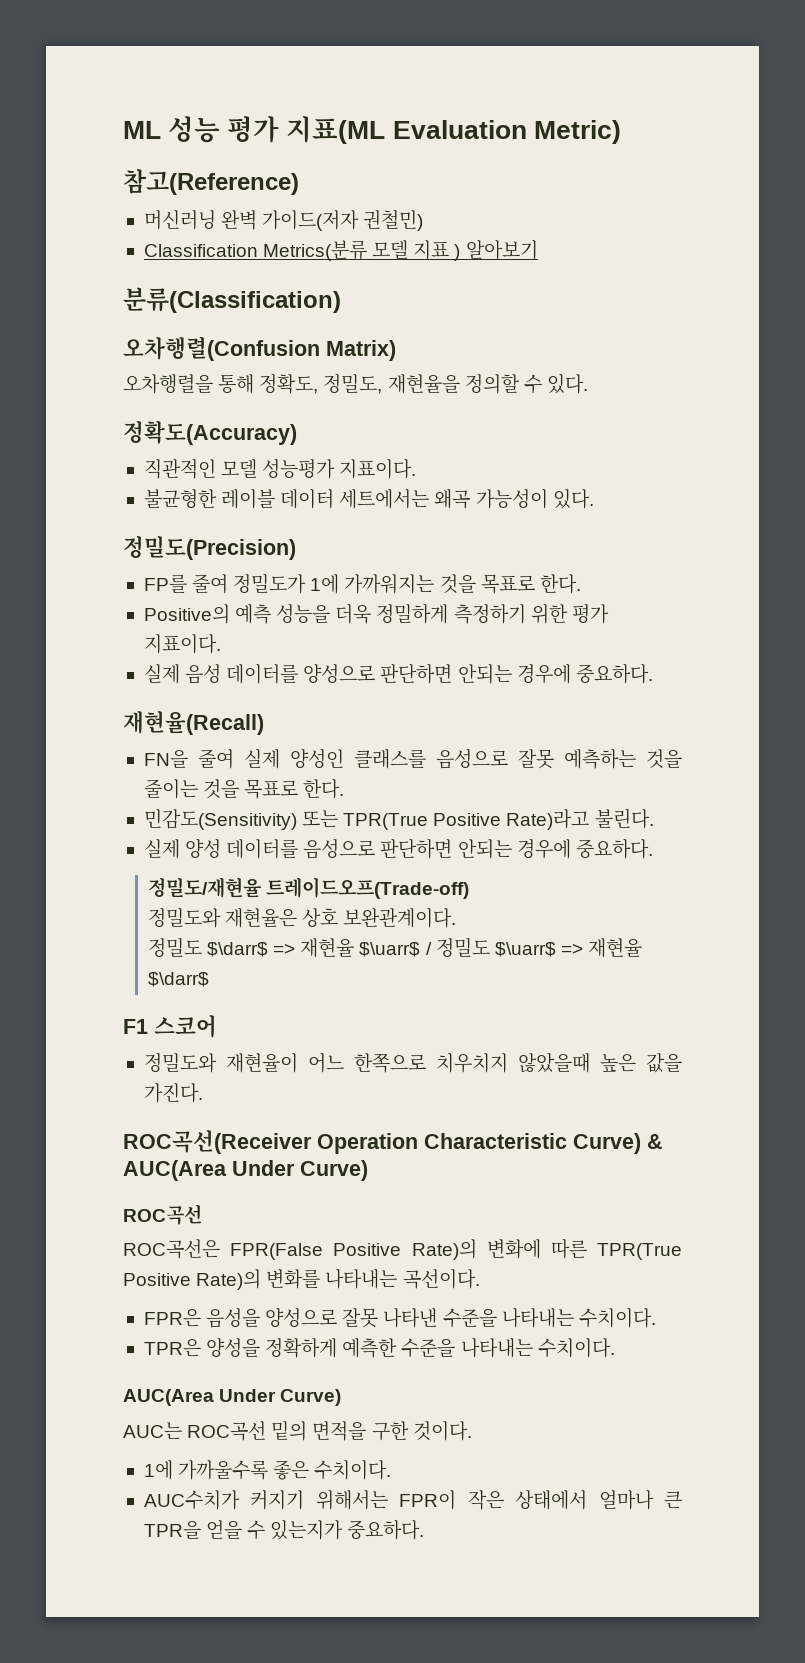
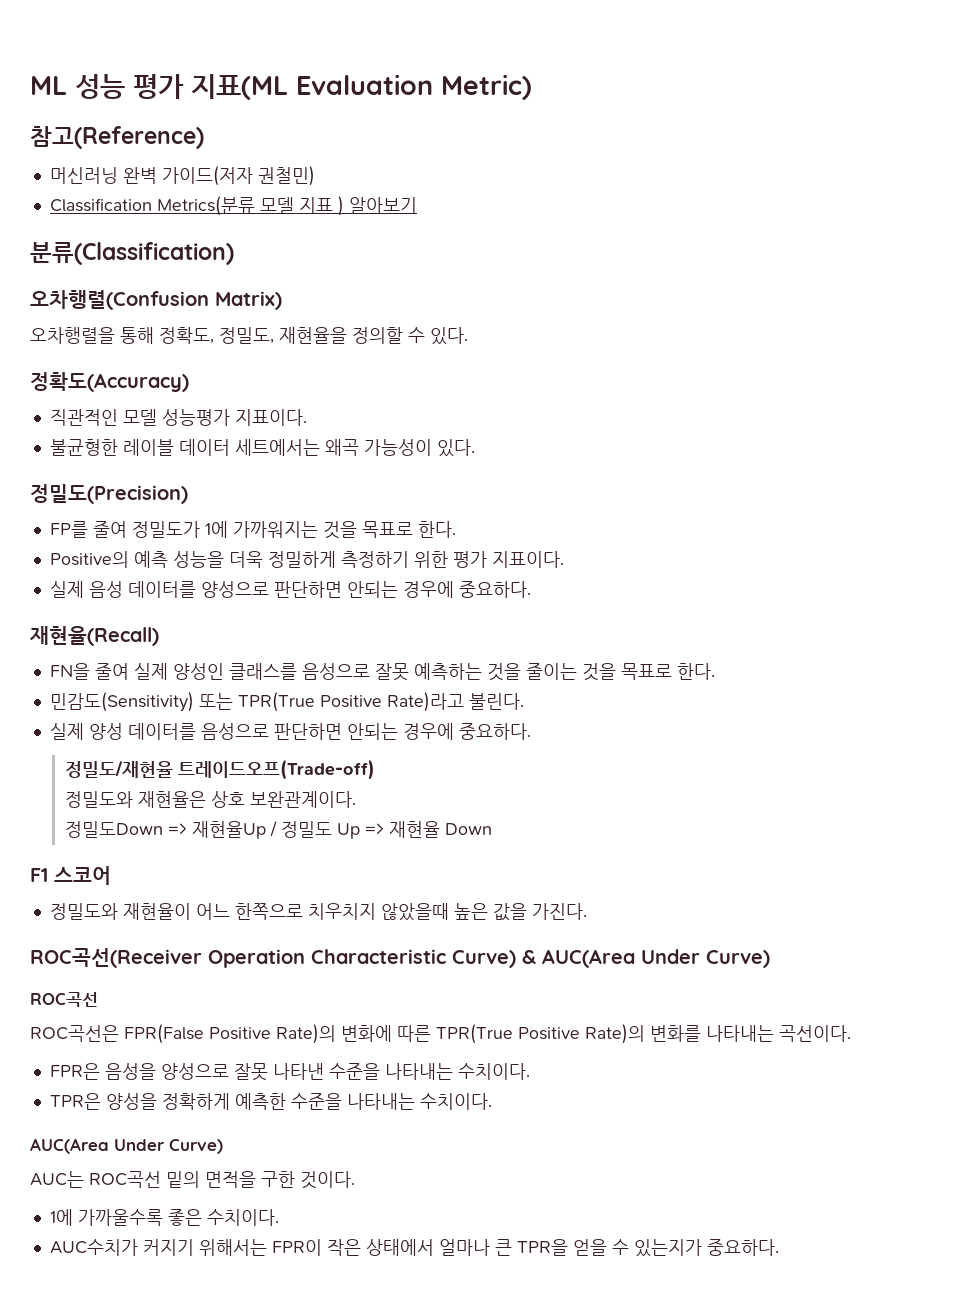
- 정밀도 $\darr$ => 재현율 $\uarr$ / 정밀도 $\uarr$ => 재현율 $\darr$
+ 정밀도Down => 재현율Up / 정밀도 Up => 재현율 Down

